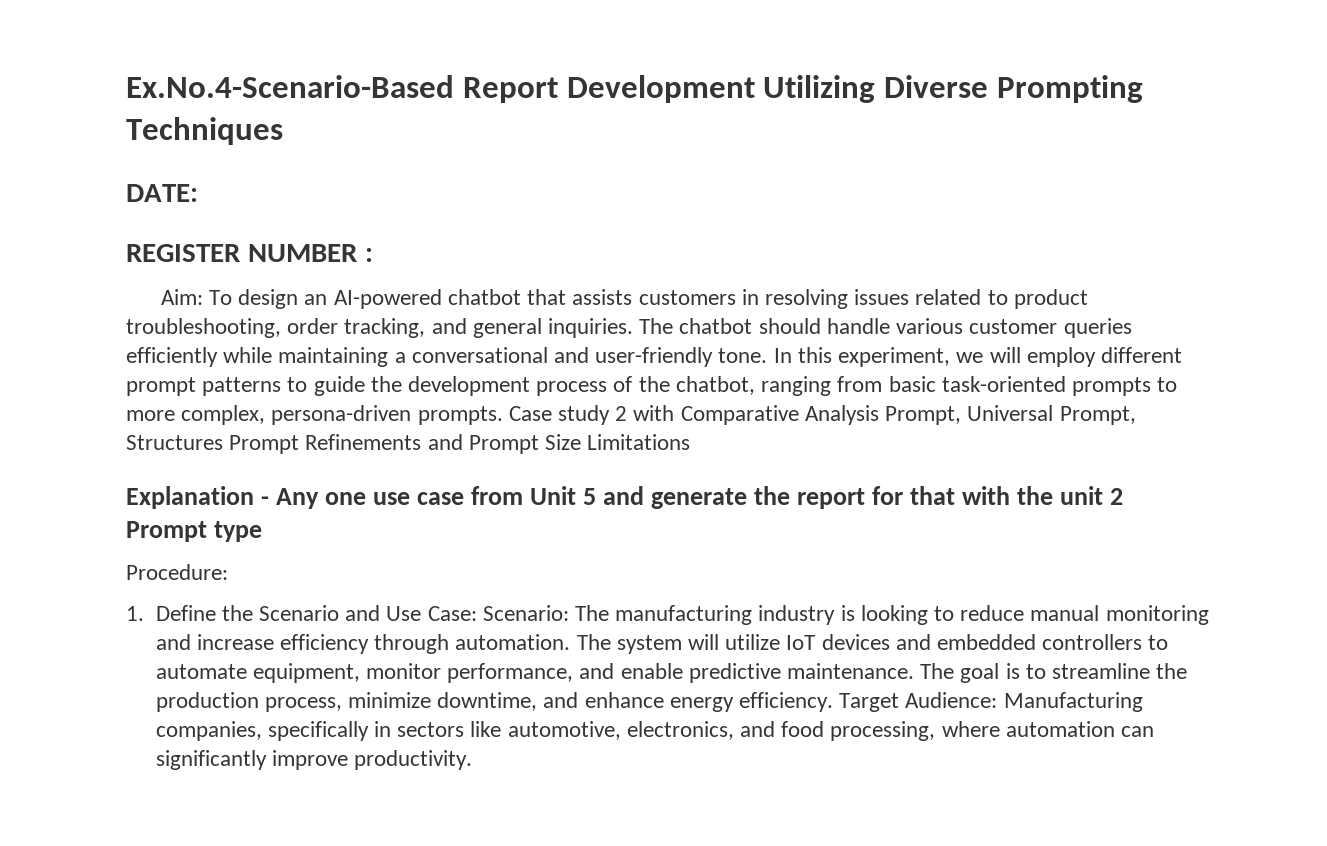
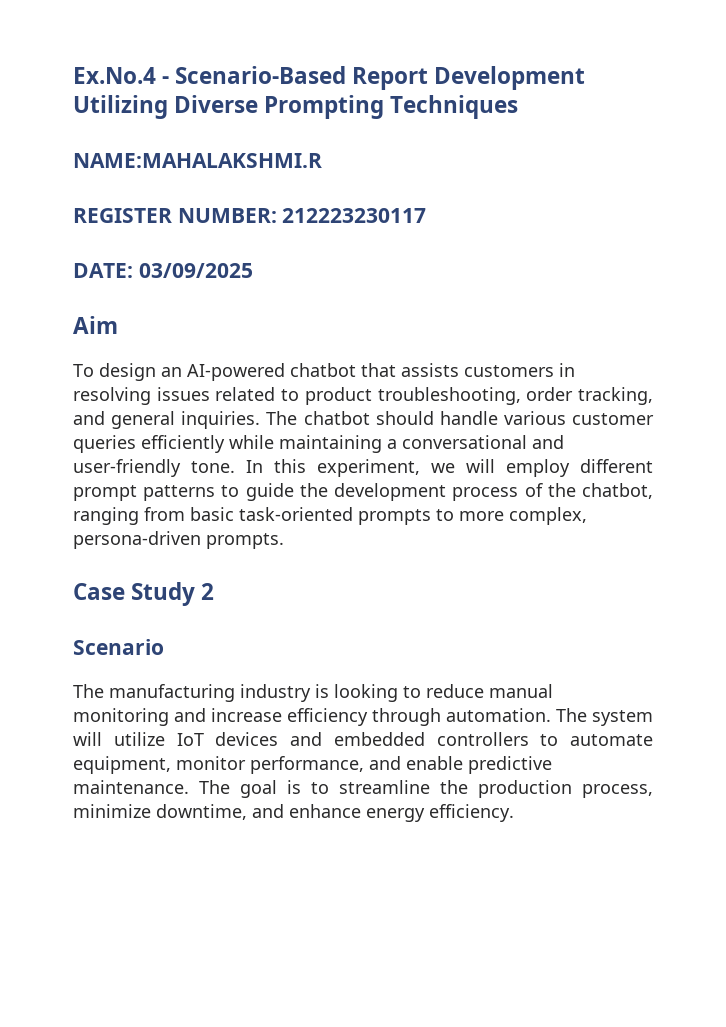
- Ex.No.4-Scenario-Based Report Development Utilizing Diverse Prompting Techniques
+ Ex.No.4 - Scenario-Based Report Development Utilizing Diverse Prompting Techniques
- DATE:
+ NAME:MAHALAKSHMI.R
- REGISTER NUMBER :
- Aim: To design an AI-powered chatbot that assists customers in resolving issues related to product troubleshooting, order tracking, and general inquiries.
+ REGISTER NUMBER: 212223230117
+ DATE: 03/09/2025
+ Aim
+ To design an AI-powered chatbot that assists customers in resolving issues related to product troubleshooting, order tracking, and general inquiries.
- In this experiment, we will employ different prompt patterns to guide the development process of the chatbot, ranging from basic task-oriented prompts to more complex, persona-driven prompts. Case study 2 with Comparative Analysis Prompt, Universal Prompt, Structures Prompt Refinements and Prompt Size Limitations
- Explanation - Any one use case from Unit 5 and generate the report for that with the unit 2 Prompt type
- Procedure:
- 1. Define the Scenario and Use Case: Scenario: The manufacturing industry is looking to reduce manual monitoring and increase efficiency through automation.
+ In this experiment, we will employ different prompt patterns to guide the development process of the chatbot, ranging from basic task-oriented prompts to more complex, persona-driven prompts.
+ Case Study 2
+ Scenario
+ The manufacturing industry is looking to reduce manual monitoring and increase efficiency through automation.
- Target Audience: Manufacturing companies, specifically in sectors like automotive, electronics, and food processing, where automation can significantly improve productivity.

